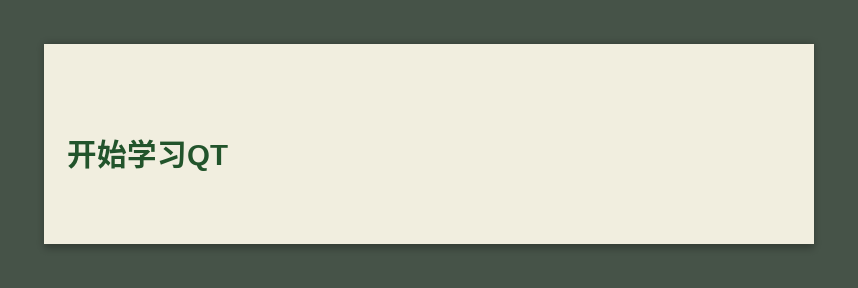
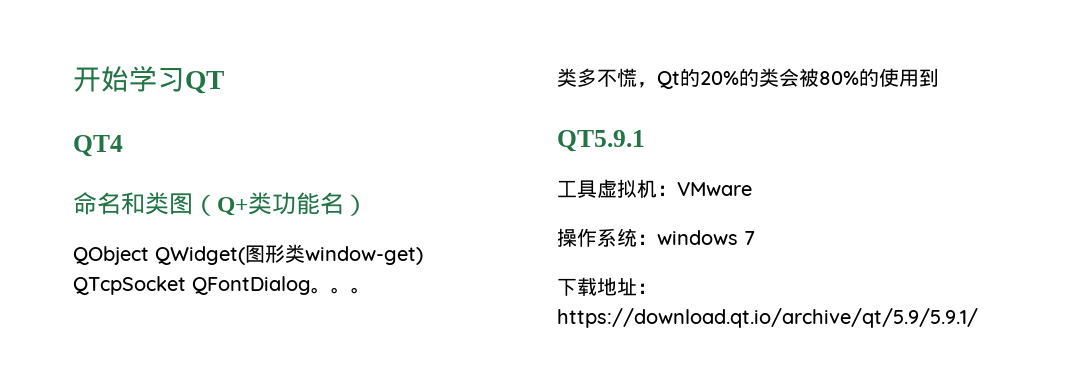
+ QT4
+ 命名和类图（Q+类功能名）
+ QObject QWidget(图形类window-get) QTcpSocket QFontDialog。。。
+ 类多不慌，Qt的20%的类会被80%的使用到
+ QT5.9.1
+ 工具虚拟机：VMware
+ 操作系统：windows 7
+ 下载地址：https://download.qt.io/archive/qt/5.9/5.9.1/

